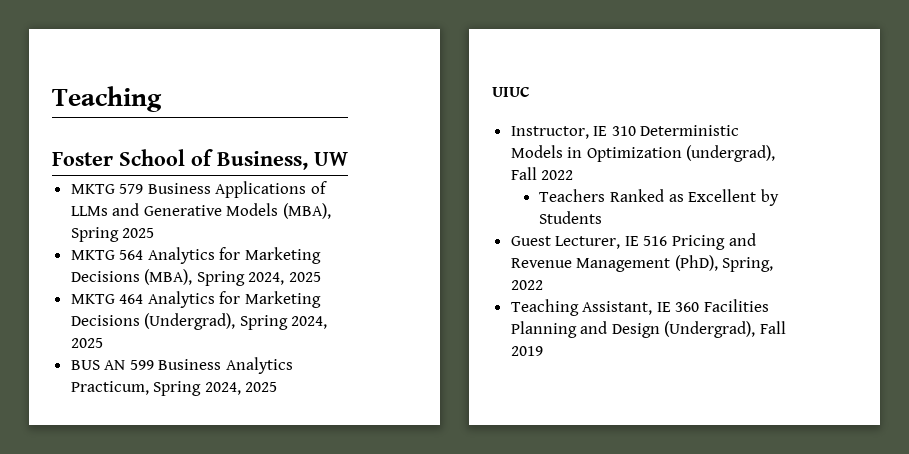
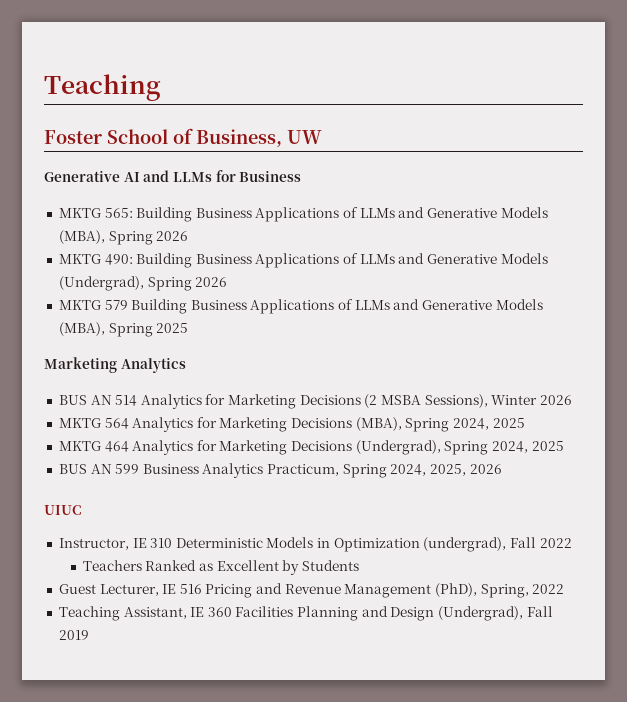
+ Generative AI and LLMs for Business
+ MKTG 565: Building Business Applications of LLMs and Generative Models (MBA), Spring 2026
+ MKTG 490: Building Business Applications of LLMs and Generative Models (Undergrad), Spring 2026
- MKTG 579 Business Applications of LLMs and Generative Models (MBA), Spring 2025
+ MKTG 579 Building Business Applications of LLMs and Generative Models (MBA), Spring 2025
+ Marketing Analytics
+ BUS AN 514 Analytics for Marketing Decisions (2 MSBA Sessions), Winter 2026
- BUS AN 599 Business Analytics Practicum, Spring 2024, 2025
+ BUS AN 599 Business Analytics Practicum, Spring 2024, 2025, 2026

